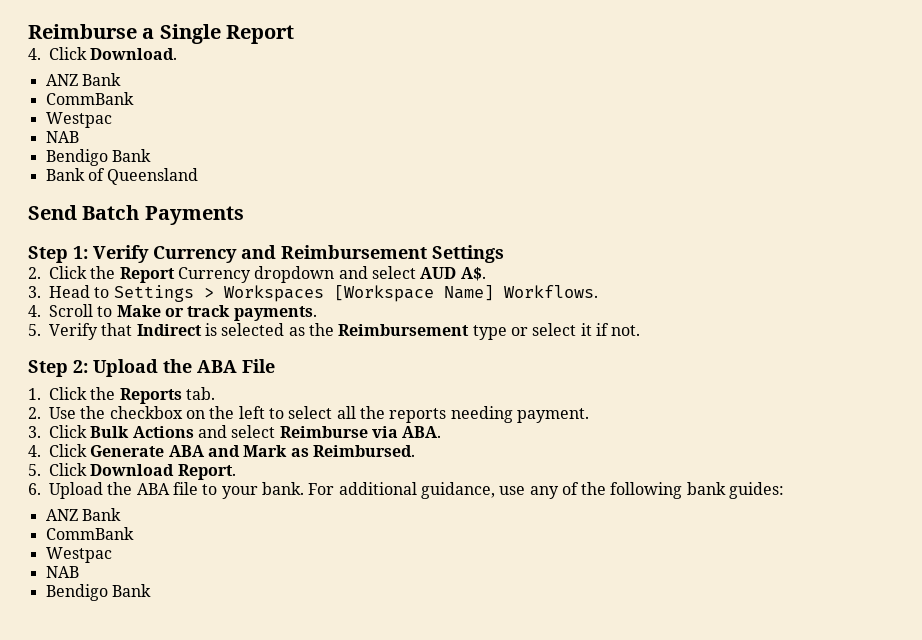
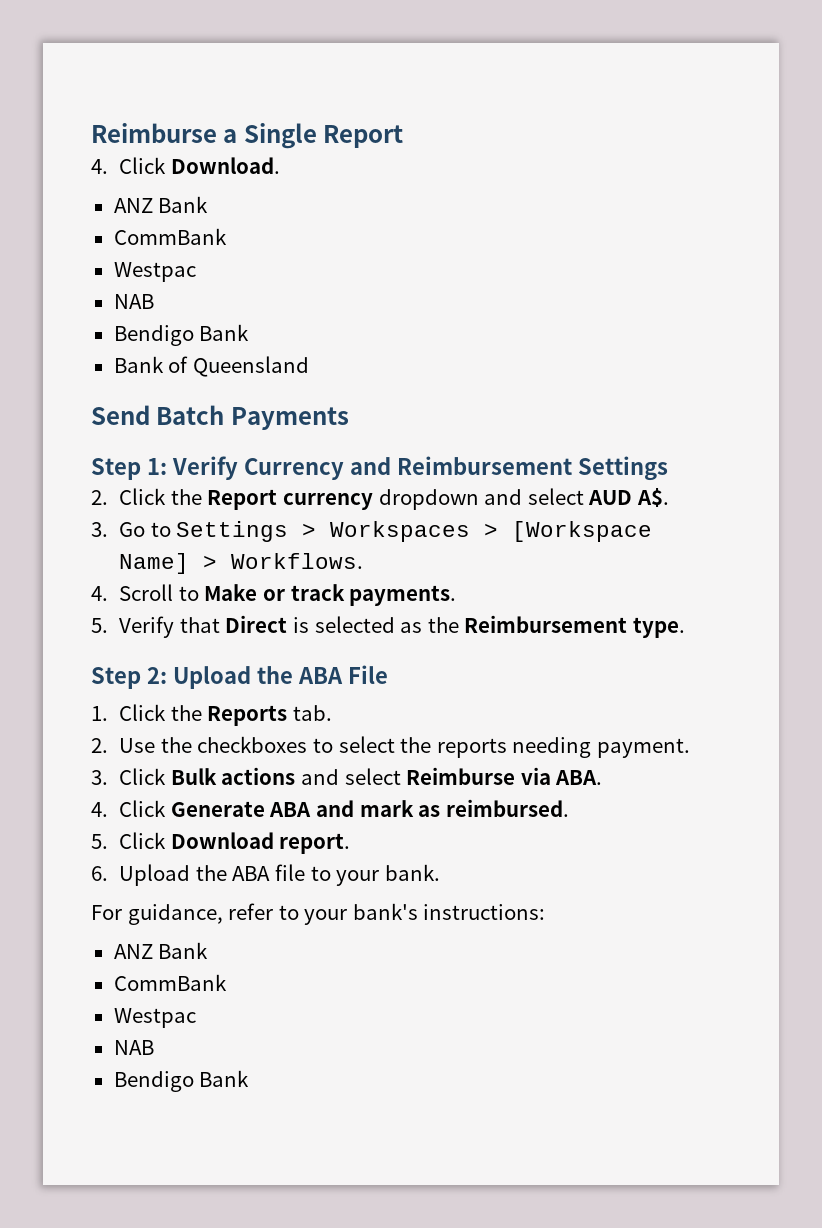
- 2. Click the Report Currency dropdown and select AUD A$.
+ 2. Click the Report currency dropdown and select AUD A$.
- 3. Head to Settings > Workspaces [Workspace Name] Workflows.
+ 3. Go to Settings > Workspaces > [Workspace Name] > Workflows.
- 5. Verify that Indirect is selected as the Reimbursement type or select it if not.
+ 5. Verify that Direct is selected as the Reimbursement type.
- 2. Use the checkbox on the left to select all the reports needing payment.
+ 2. Use the checkboxes to select the reports needing payment.
- 3. Click Bulk Actions and select Reimburse via ABA.
+ 3. Click Bulk actions and select Reimburse via ABA.
- 4. Click Generate ABA and Mark as Reimbursed.
+ 4. Click Generate ABA and mark as reimbursed.
- 5. Click Download Report.
+ 5. Click Download report.
- 6. Upload the ABA file to your bank. For additional guidance, use any of the following bank guides:
+ 6. Upload the ABA file to your bank.
+ For guidance, refer to your bank's instructions:

